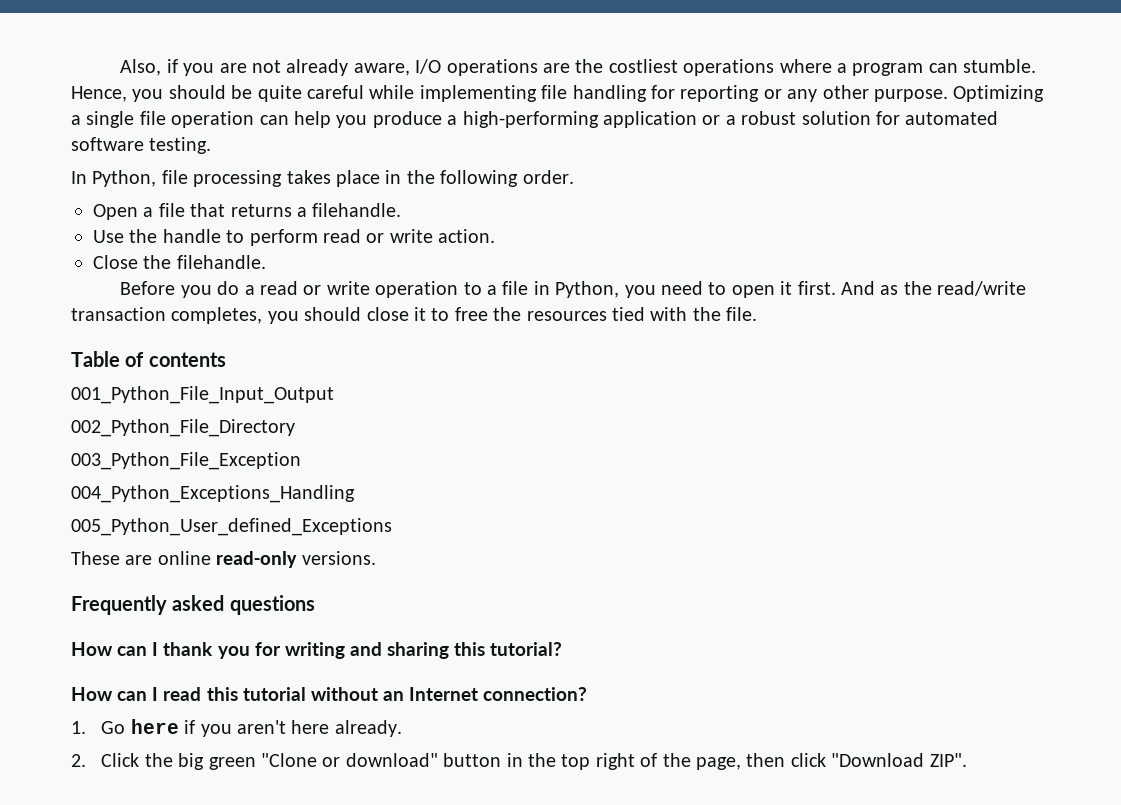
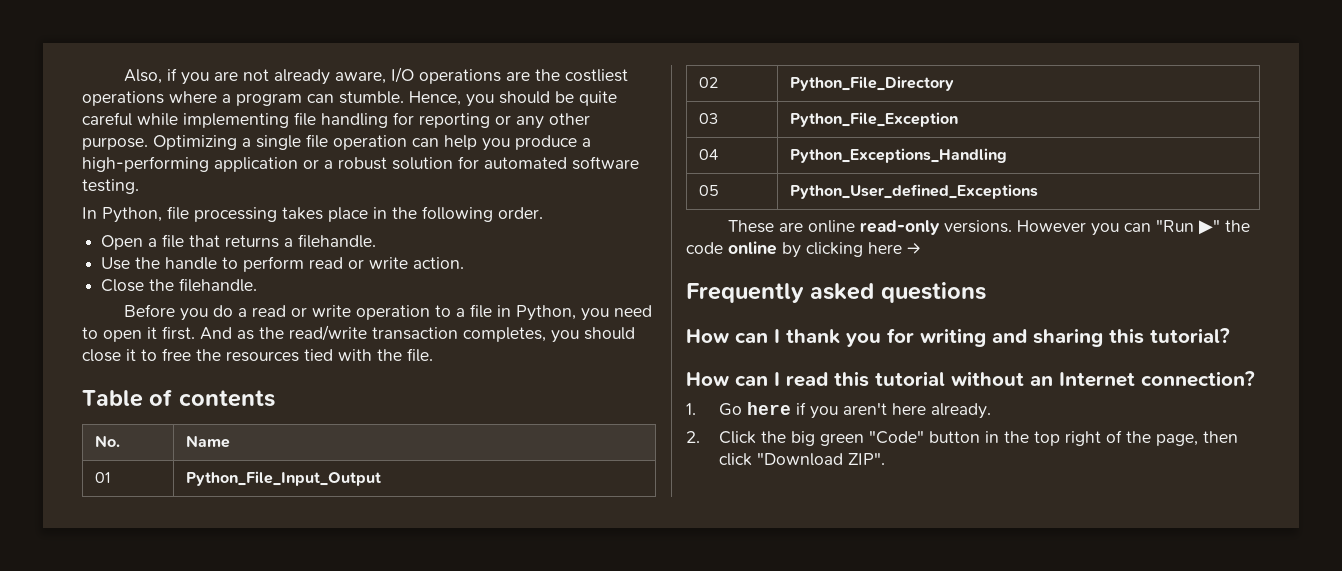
- 001_Python_File_Input_Output
- 002_Python_File_Directory
- 003_Python_File_Exception
- 004_Python_Exceptions_Handling
- 005_Python_User_defined_Exceptions
+ No. | Name
+ 01 | Python_File_Input_Output
+ 02 | Python_File_Directory
+ 03 | Python_File_Exception
+ 04 | Python_Exceptions_Handling
+ 05 | Python_User_defined_Exceptions
+ However you can "Run ▶" the code online by clicking here →
- 2. Click the big green "Clone or download" button in the top right of the page, then click "Download ZIP".
+ 2. Click the big green "Code" button in the top right of the page, then click "Download ZIP".

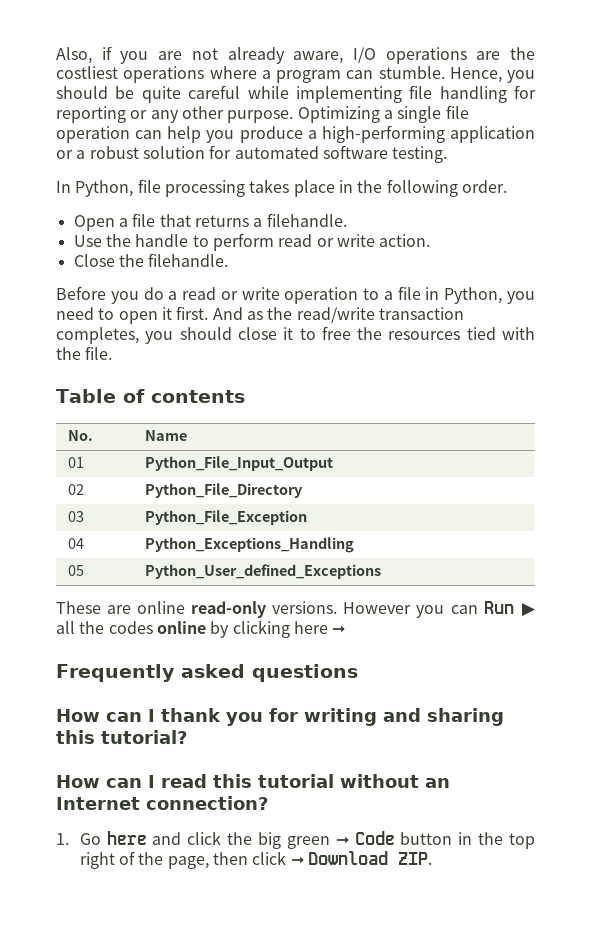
- However you can "Run ▶" the code online by clicking here →
+ However you can Run ▶ all the codes online by clicking here ➞
- 1. Go here if you aren't here already.
- 2. Click the big green "Code" button in the top right of the page, then click "Download ZIP".
+ 1. Go here and click the big green ➞ Code button in the top right of the page, then click ➞ Download ZIP.

